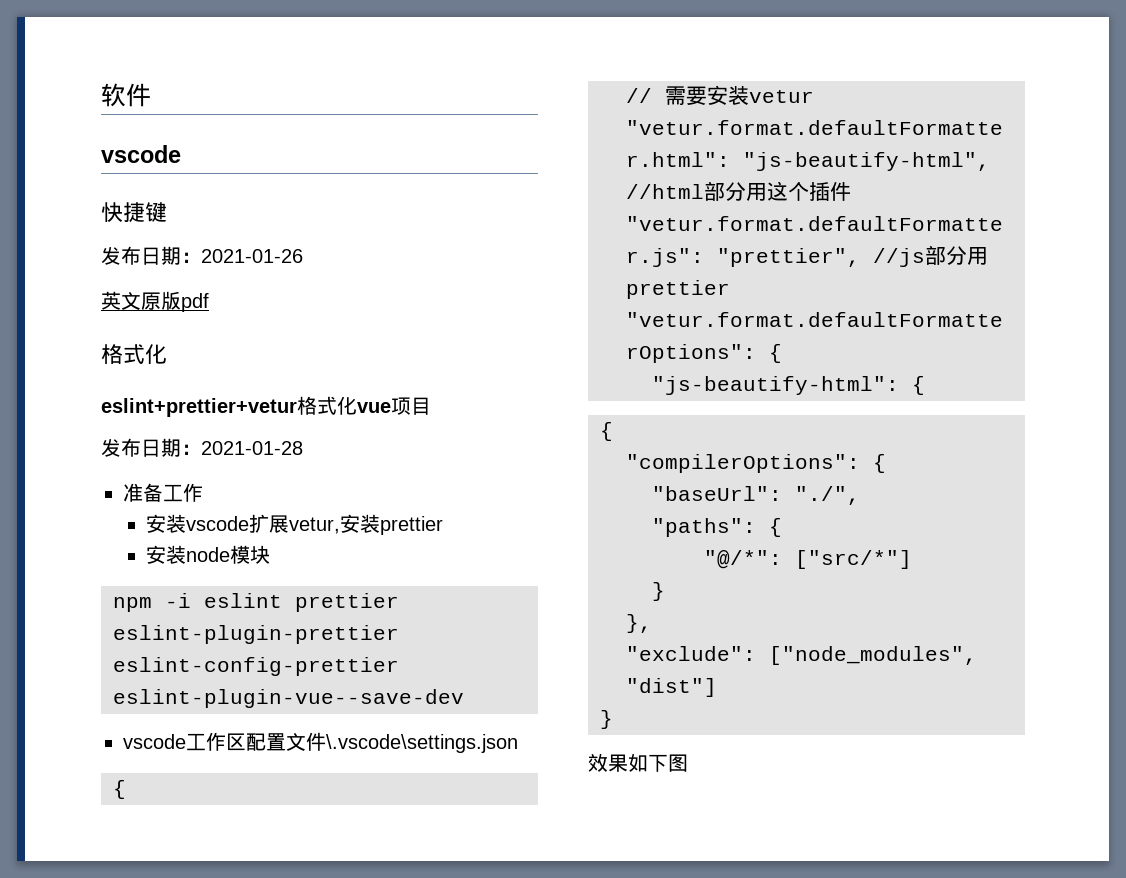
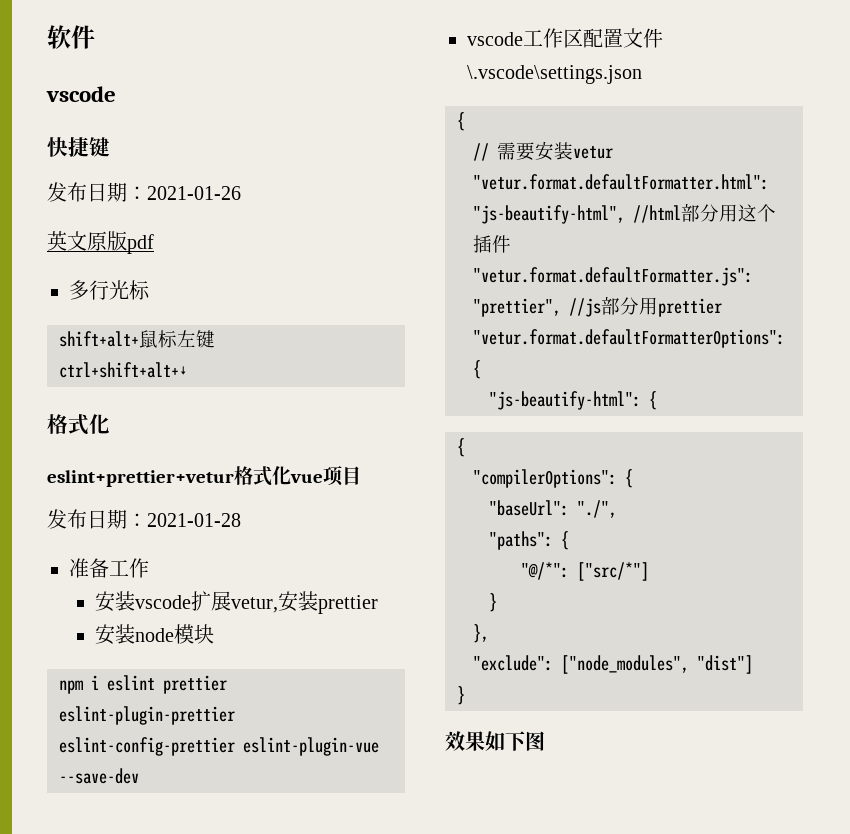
+ 多行光标
+ shift+alt+鼠标左键
+ ctrl+shift+alt+↓
- npm -i eslint prettier eslint-plugin-prettier eslint-config-prettier eslint-plugin-vue--save-dev
+ npm i eslint prettier eslint-plugin-prettier eslint-config-prettier eslint-plugin-vue --save-dev

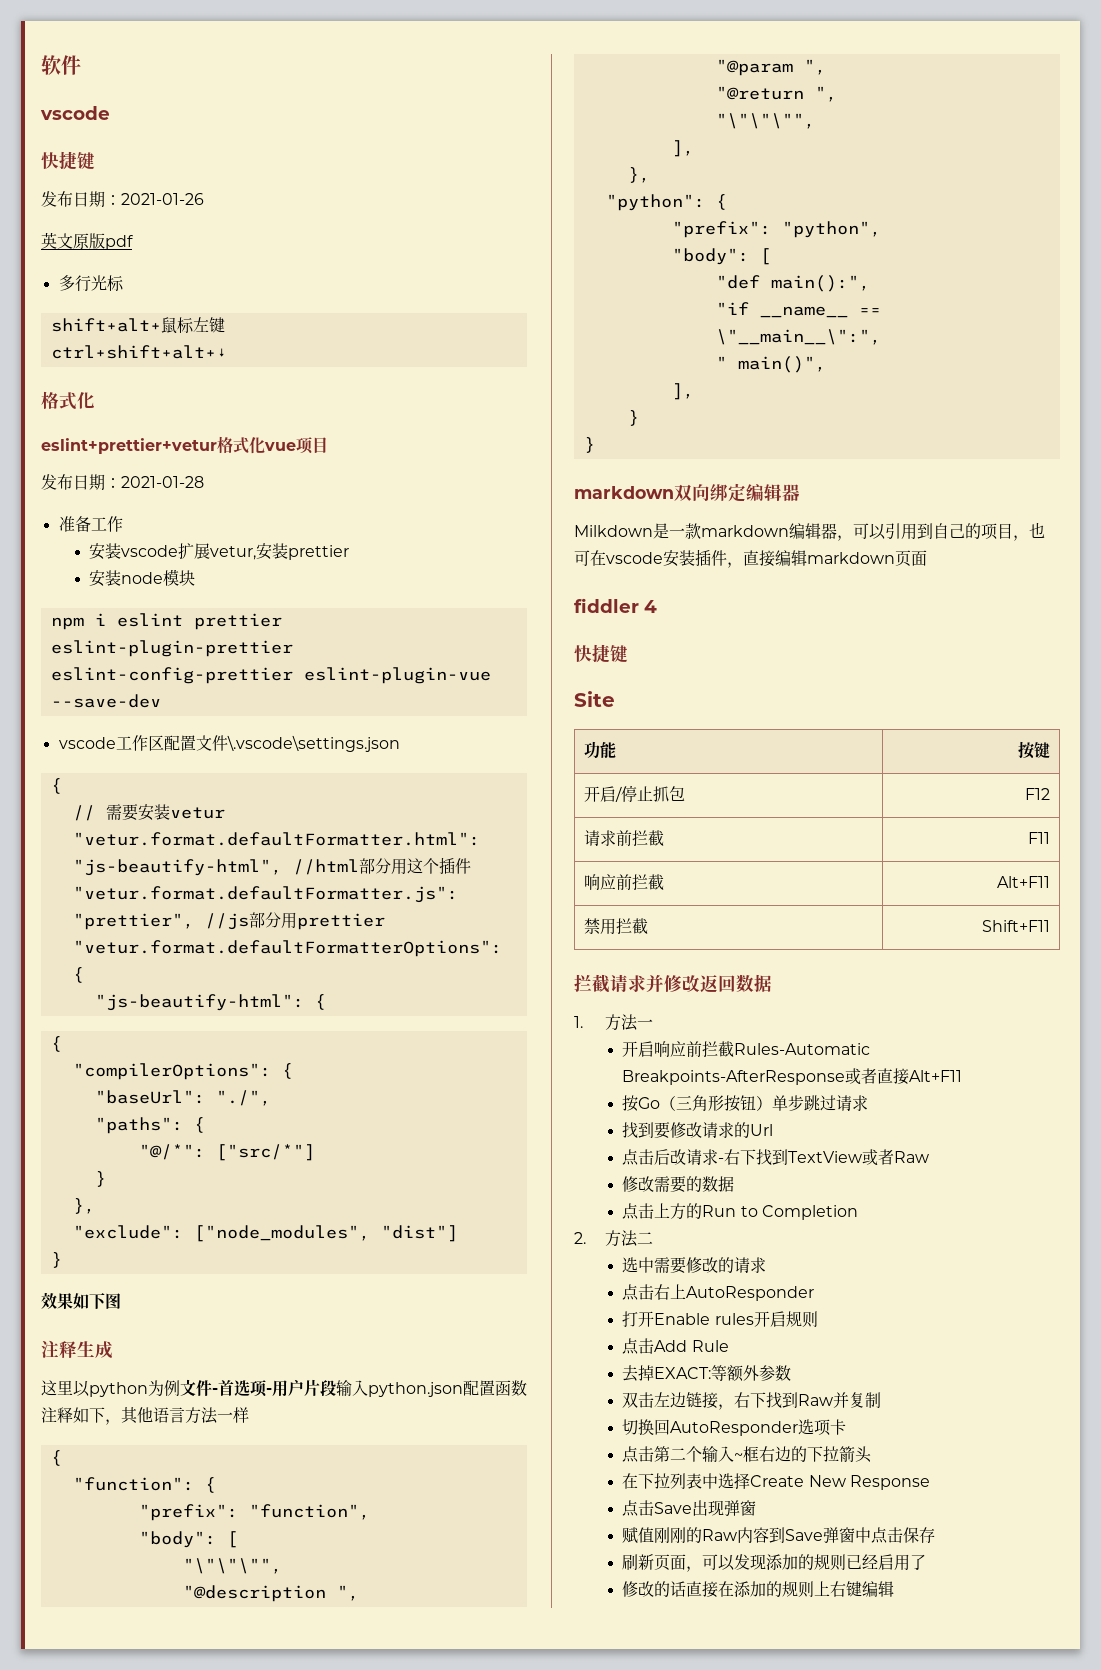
+ 注释生成
+ 这里以python为例文件-首选项-用户片段输入python.json配置函数注释如下，其他语言方法一样
+ {
+ "function": {
+ "prefix": "function",
+ "body": [
+ "\"\"\"",
+ "@description ",
+ "@param ",
+ "@return ",
+ "\"\"\"",
+ ],
+ },
+ "python": {
+ "prefix": "python",
+ "body": [
+ "def main():",
+ "if __name__ == \"__main__\":",
+ " main()",
+ ],
+ }
+ }
+ markdown双向绑定编辑器
+ Milkdown是一款markdown编辑器，可以引用到自己的项目，也可在vscode安装插件，直接编辑markdown页面
+ fiddler 4
+ 快捷键
+ Site
+ 功能 | 按键
+ 开启/停止抓包 | F12
+ 请求前拦截 | F11
+ 响应前拦截 | Alt+F11
+ 禁用拦截 | Shift+F11
+ 拦截请求并修改返回数据
+ 1.方法一
+ 开启响应前拦截Rules-Automatic Breakpoints-AfterResponse或者直接Alt+F11
+ 按Go（三角形按钮）单步跳过请求
+ 找到要修改请求的Url
+ 点击后改请求-右下找到TextView或者Raw
+ 修改需要的数据
+ 点击上方的Run to Completion
+ 2.方法二
+ 选中需要修改的请求
+ 点击右上AutoResponder
+ 打开Enable rules开启规则
+ 点击Add Rule
+ 去掉EXACT:等额外参数
+ 双击左边链接，右下找到Raw并复制
+ 切换回AutoResponder选项卡
+ 点击第二个输入~框右边的下拉箭头
+ 在下拉列表中选择Create New Response
+ 点击Save出现弹窗
+ 赋值刚刚的Raw内容到Save弹窗中点击保存
+ 刷新页面，可以发现添加的规则已经启用了
+ 修改的话直接在添加的规则上右键编辑

